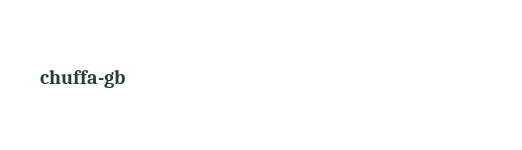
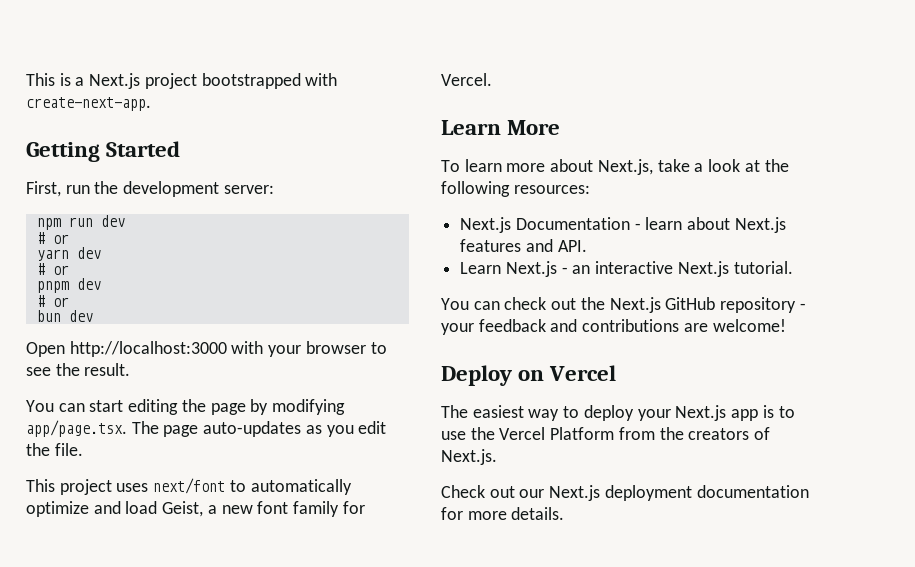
- chuffa-gb
+ This is a Next.js project bootstrapped with create-next-app.
+ Getting Started
+ First, run the development server:
+ npm run dev
+ # or
+ yarn dev
+ # or
+ pnpm dev
+ # or
+ bun dev
+ Open http://localhost:3000 with your browser to see the result.
+ You can start editing the page by modifying app/page.tsx. The page auto-updates as you edit the file.
+ This project uses next/font to automatically optimize and load Geist, a new font family for Vercel.
+ Learn More
+ To learn more about Next.js, take a look at the following resources:
+ Next.js Documentation - learn about Next.js features and API.
+ Learn Next.js - an interactive Next.js tutorial.
+ You can check out the Next.js GitHub repository - your feedback and contributions are welcome!
+ Deploy on Vercel
+ The easiest way to deploy your Next.js app is to use the Vercel Platform from the creators of Next.js.
+ Check out our Next.js deployment documentation for more details.

